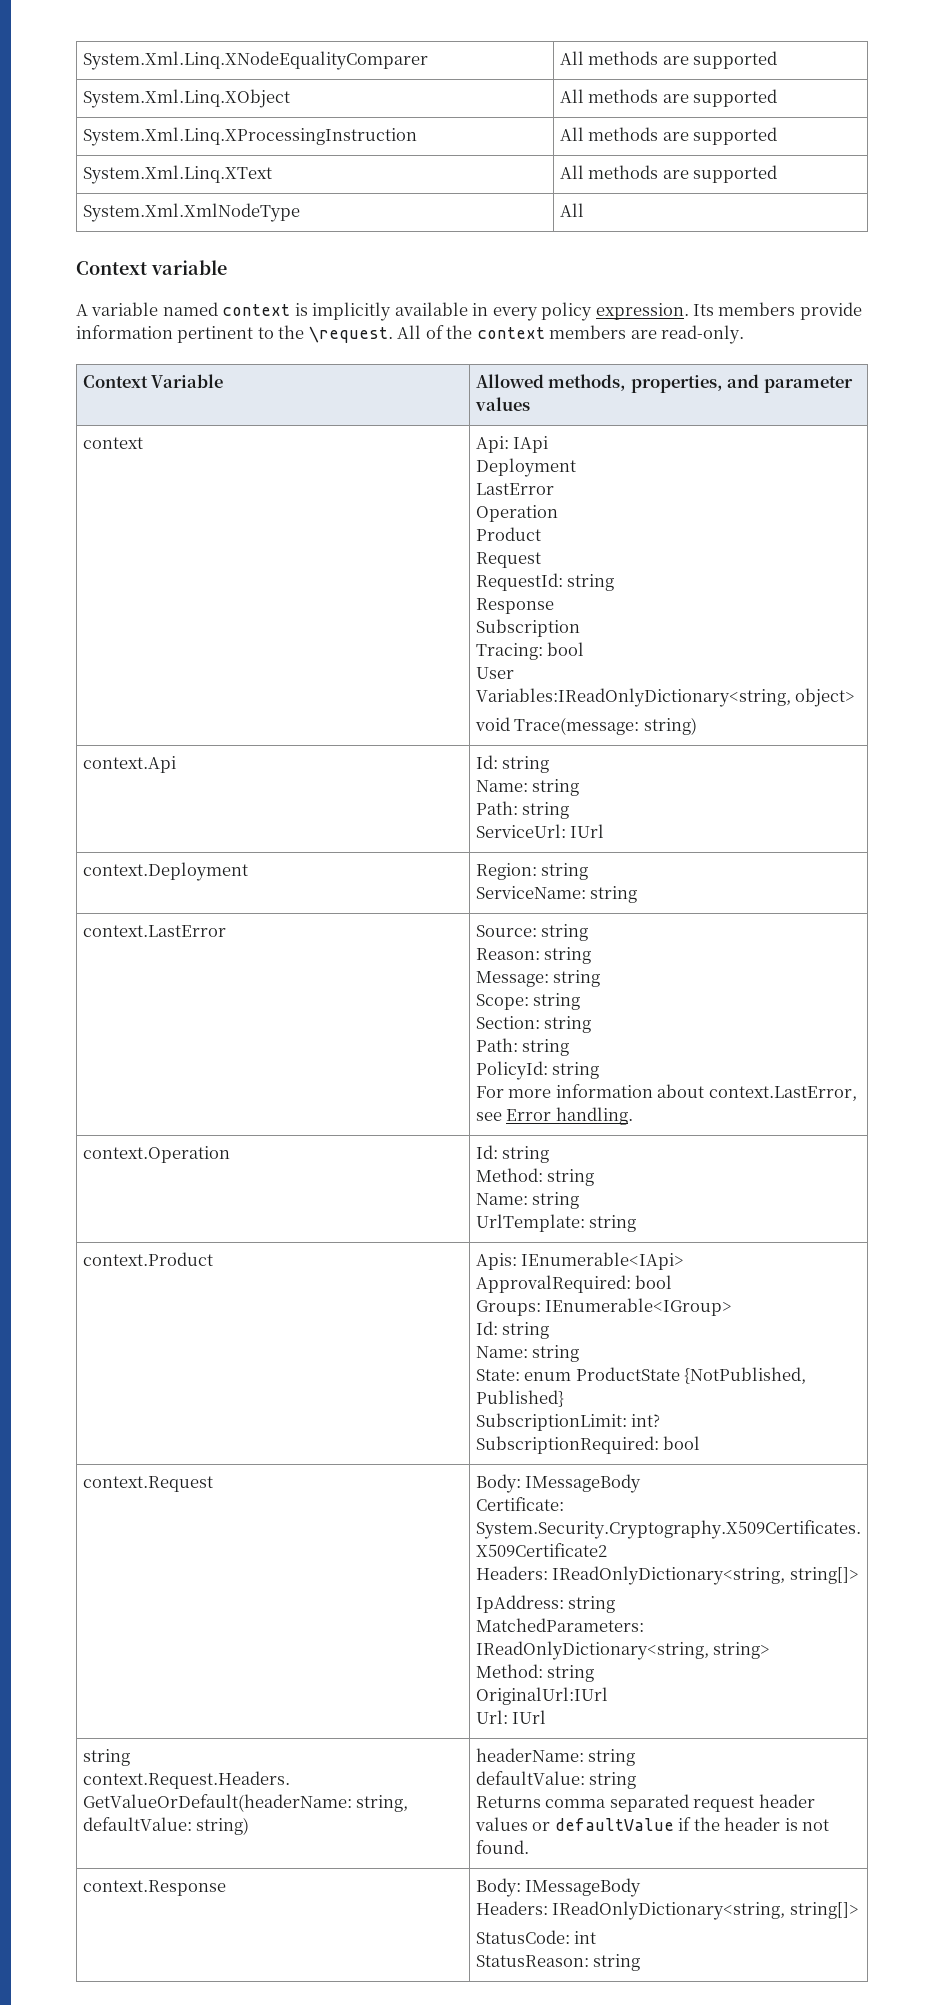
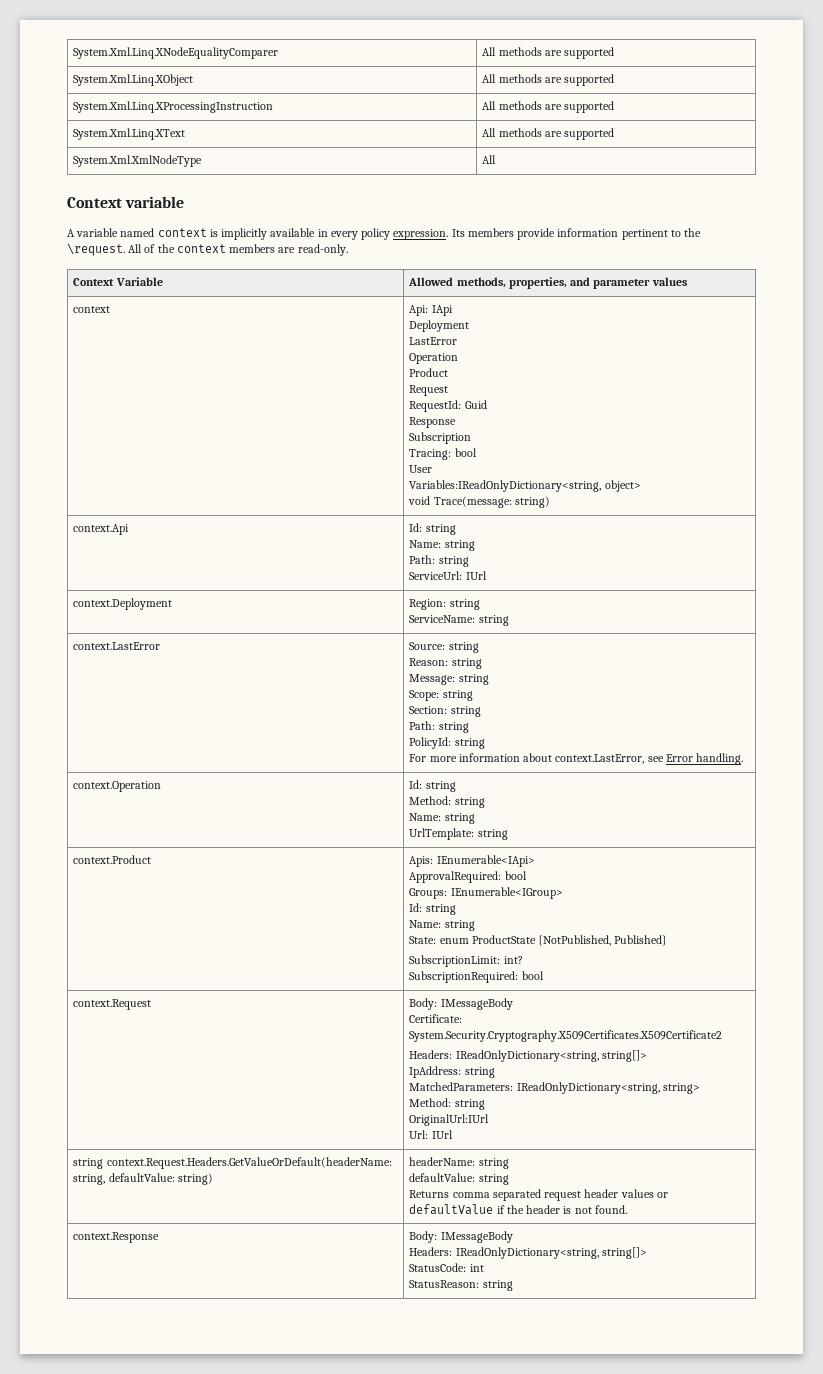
  context | Api: IApi
  Deployment
  LastError
  Operation
  Product
  Request
- RequestId: string
+ RequestId: Guid

